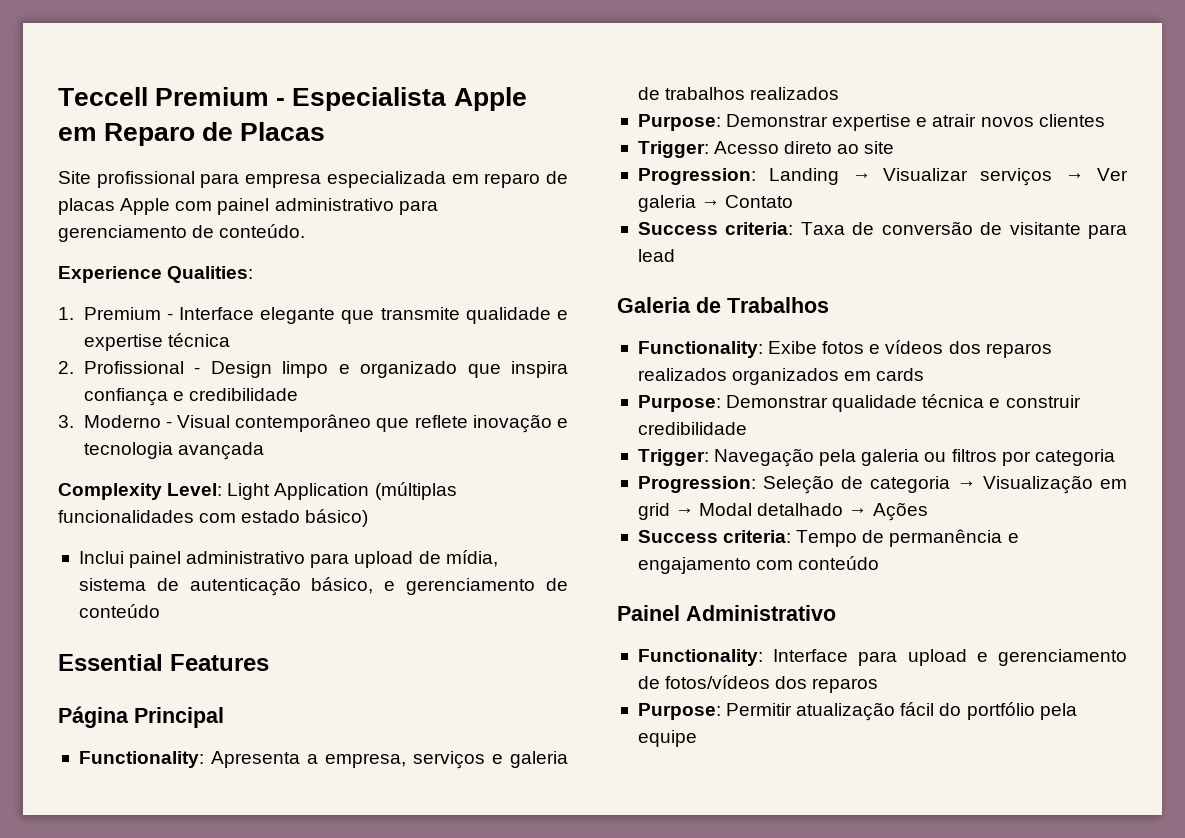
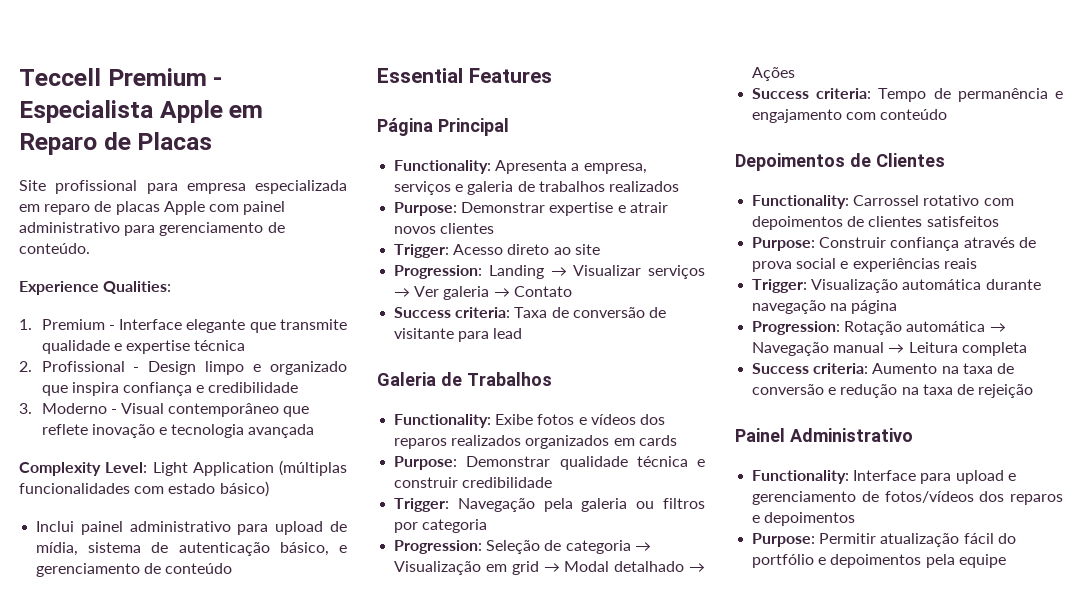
+ Depoimentos de Clientes
+ Functionality: Carrossel rotativo com depoimentos de clientes satisfeitos
+ Purpose: Construir confiança através de prova social e experiências reais
+ Trigger: Visualização automática durante navegação na página
+ Progression: Rotação automática → Navegação manual → Leitura completa
+ Success criteria: Aumento na taxa de conversão e redução na taxa de rejeição
- Functionality: Interface para upload e gerenciamento de fotos/vídeos dos reparos
+ Functionality: Interface para upload e gerenciamento de fotos/vídeos dos reparos e depoimentos
- Purpose: Permitir atualização fácil do portfólio pela equipe
+ Purpose: Permitir atualização fácil do portfólio e depoimentos pela equipe

